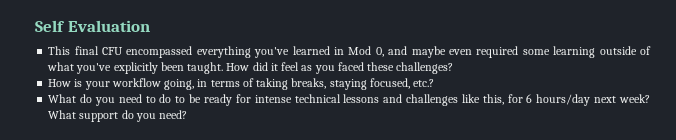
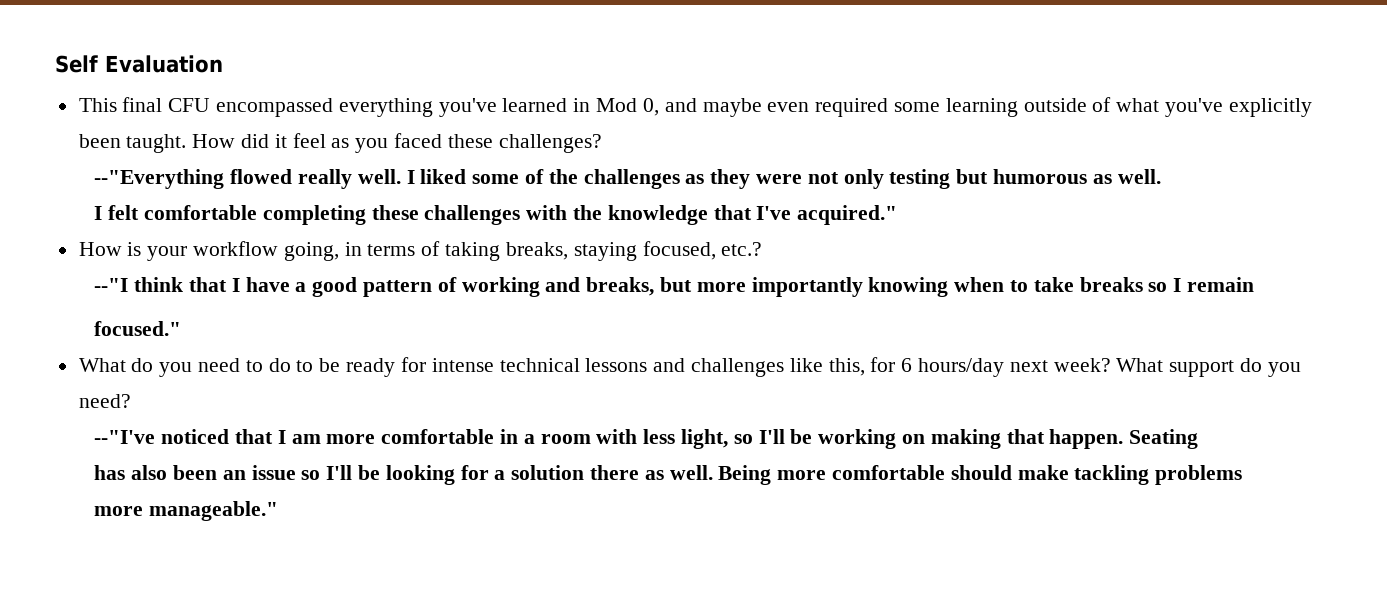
+ --"Everything flowed really well. I liked some of the challenges as they were not only testing but humorous as well.
+ I felt comfortable completing these challenges with the knowledge that I've acquired."
+ --"I think that I have a good pattern of working and breaks, but more importantly knowing when to take breaks so I remain
+ focused."
+ --"I've noticed that I am more comfortable in a room with less light, so I'll be working on making that happen. Seating
+ has also been an issue so I'll be looking for a solution there as well. Being more comfortable should make tackling problems
+ more manageable."

